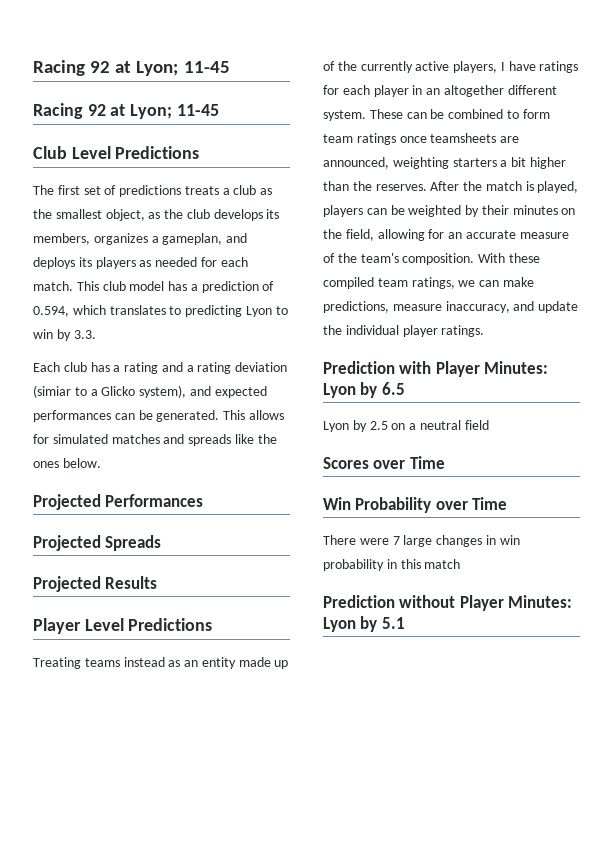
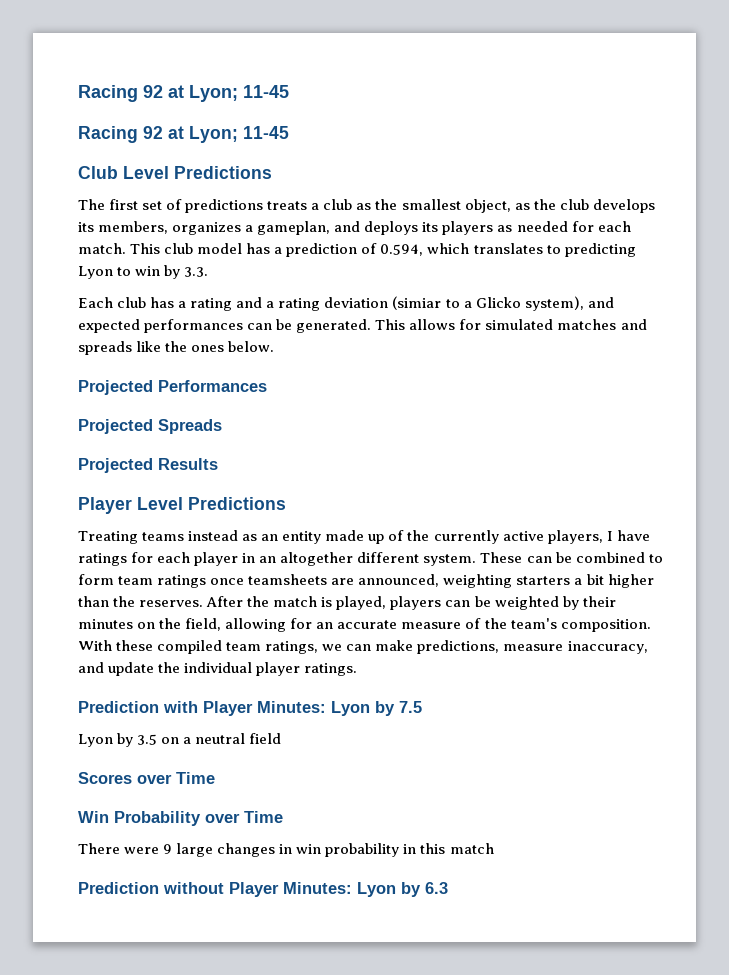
- Prediction with Player Minutes: Lyon by 6.5
- Lyon by 2.5 on a neutral field
+ Prediction with Player Minutes: Lyon by 7.5
+ Lyon by 3.5 on a neutral field
- There were 7 large changes in win probability in this match
+ There were 9 large changes in win probability in this match
- Prediction without Player Minutes: Lyon by 5.1
+ Prediction without Player Minutes: Lyon by 6.3

